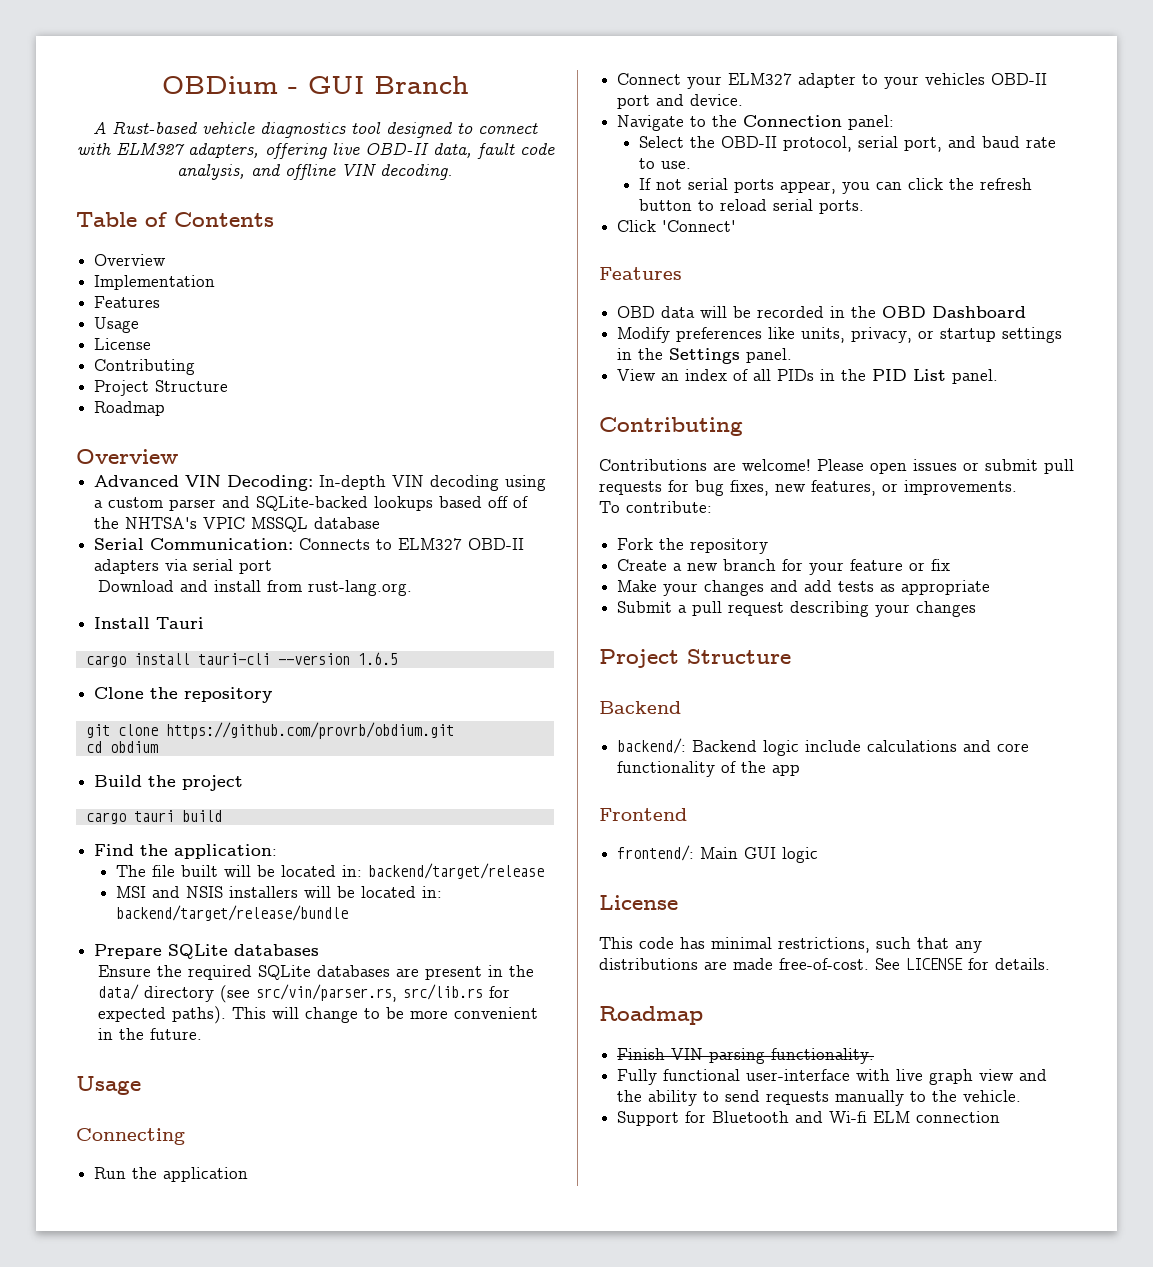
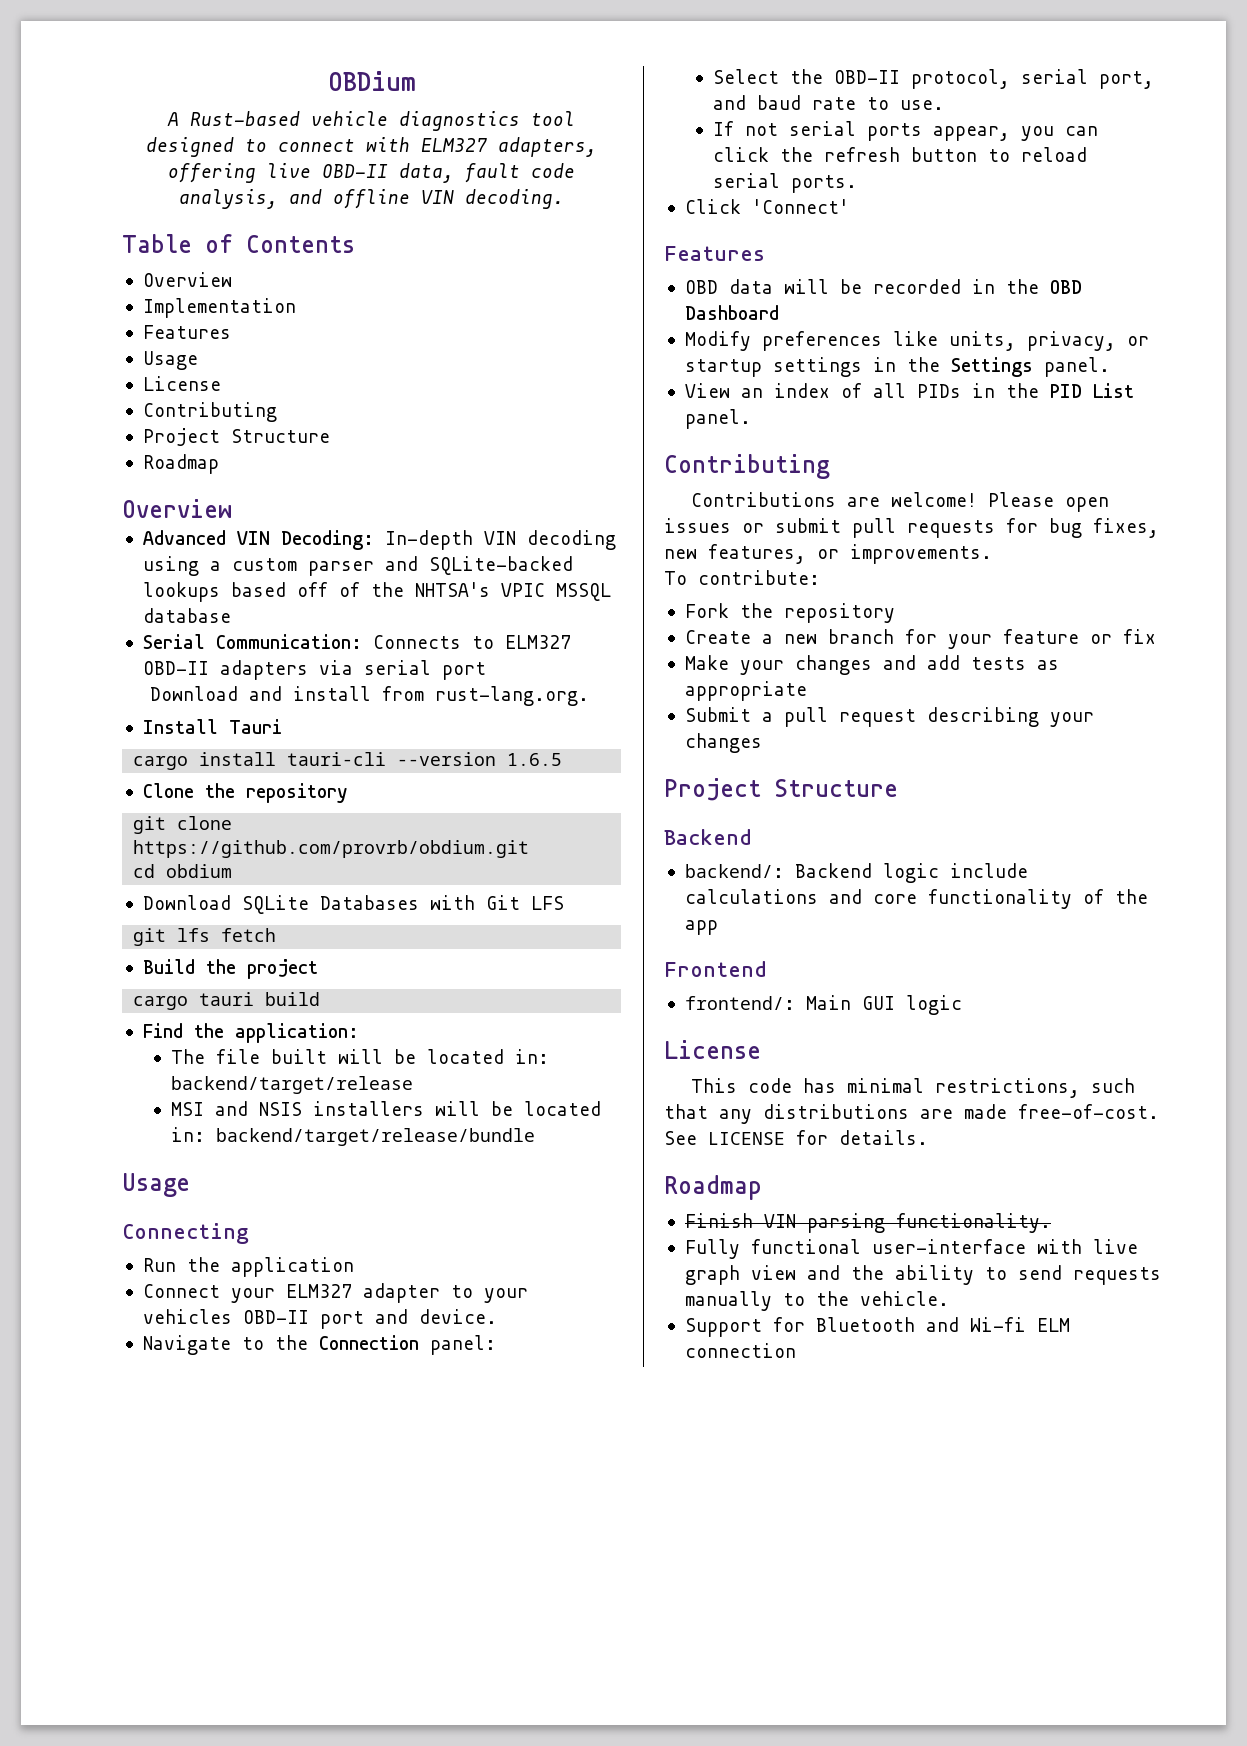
- OBDium - GUI Branch
+ OBDium
+ Download SQLite Databases with Git LFS
+ git lfs fetch
- Prepare SQLite databases
- Ensure the required SQLite databases are present in the data/ directory (see src/vin/parser.rs, src/lib.rs for expected paths). This will change to be more convenient in the future.

